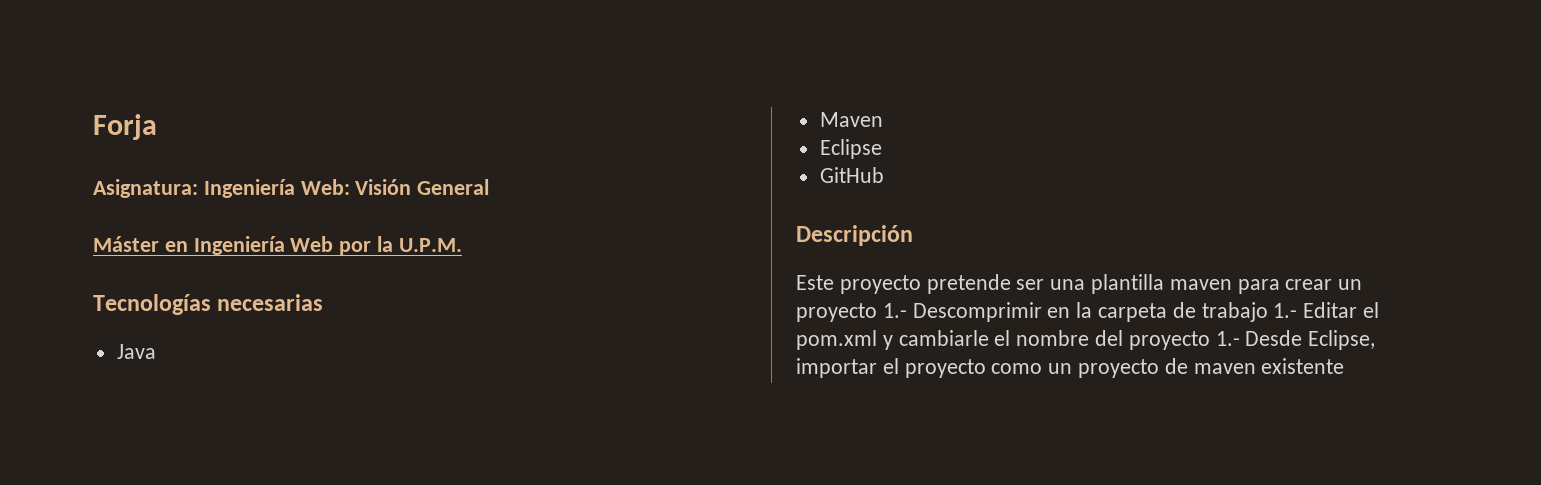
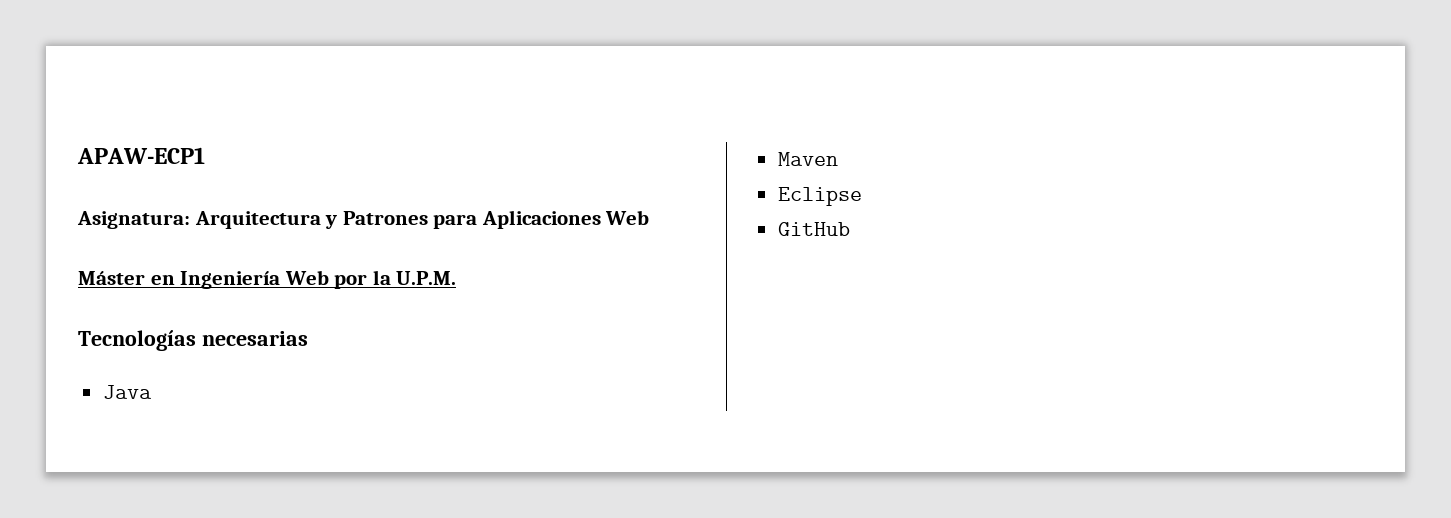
- Forja
+ APAW-ECP1
- Asignatura: Ingeniería Web: Visión General
+ Asignatura: Arquitectura y Patrones para Aplicaciones Web
- Descripción
- Este proyecto pretende ser una plantilla maven para crear un proyecto 1.- Descomprimir en la carpeta de trabajo 1.- Editar el pom.xml y cambiarle el nombre del proyecto 1.- Desde Eclipse, importar el proyecto como un proyecto de maven existente

